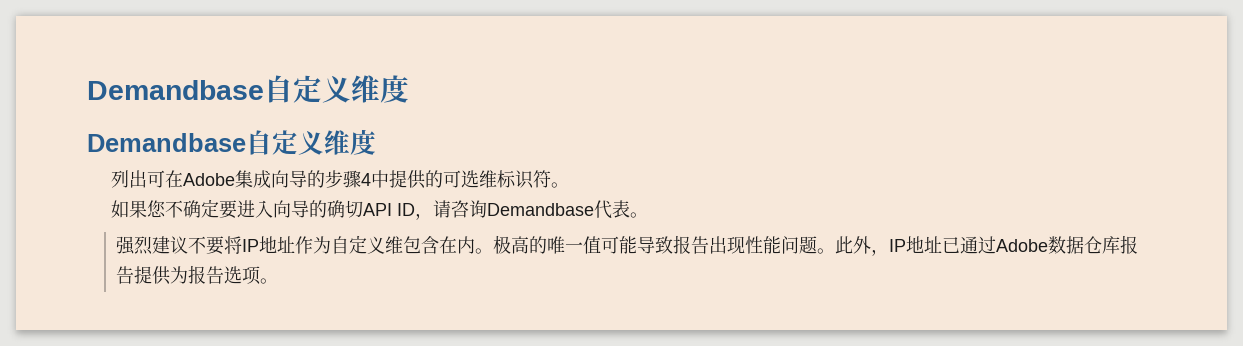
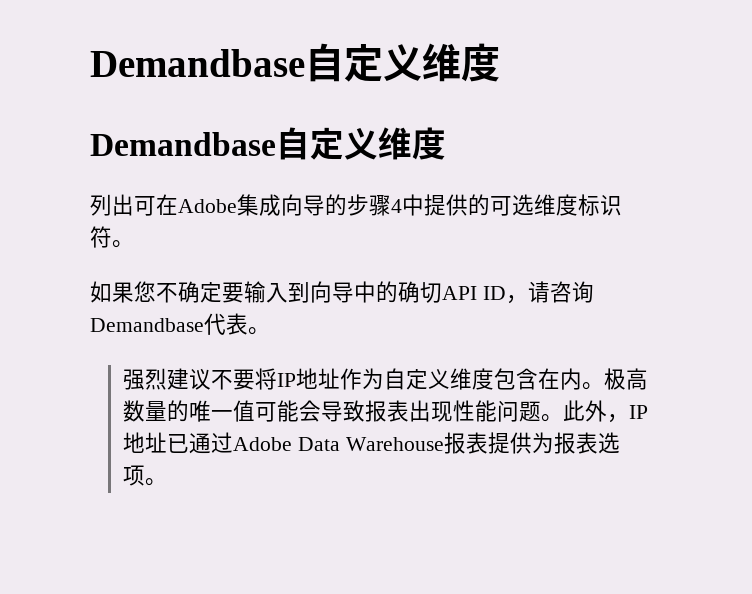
- 列出可在Adobe集成向导的步骤4中提供的可选维标识符。
+ 列出可在Adobe集成向导的步骤4中提供的可选维度标识符。
- 如果您不确定要进入向导的确切API ID，请咨询Demandbase代表。
+ 如果您不确定要输入到向导中的确切API ID，请咨询Demandbase代表。
- 强烈建议不要将IP地址作为自定义维包含在内。
+ 强烈建议不要将IP地址作为自定义维度包含在内。
- 极高的唯一值可能导致报告出现性能问题。
+ 极高数量的唯一值可能会导致报表出现性能问题。
- 此外，IP地址已通过Adobe数据仓库报告提供为报告选项。
+ 此外，IP地址已通过Adobe Data Warehouse报表提供为报表选项。

